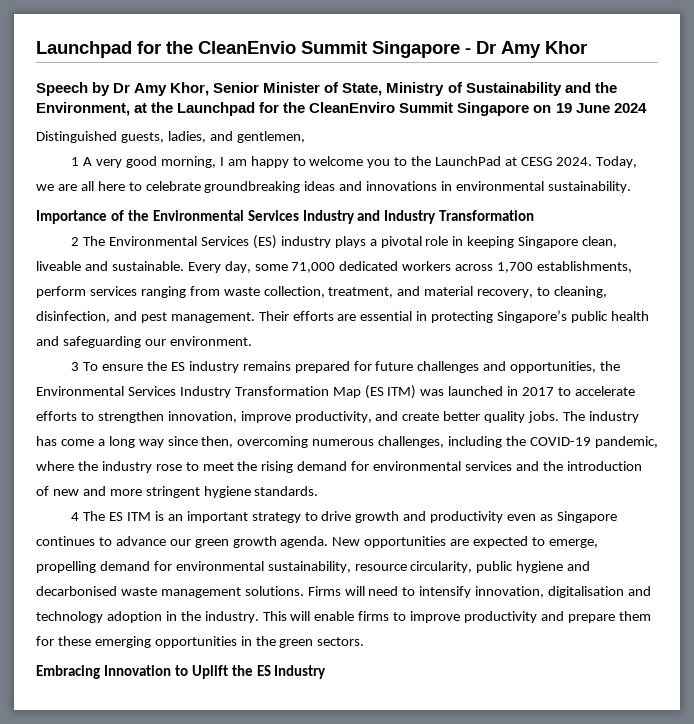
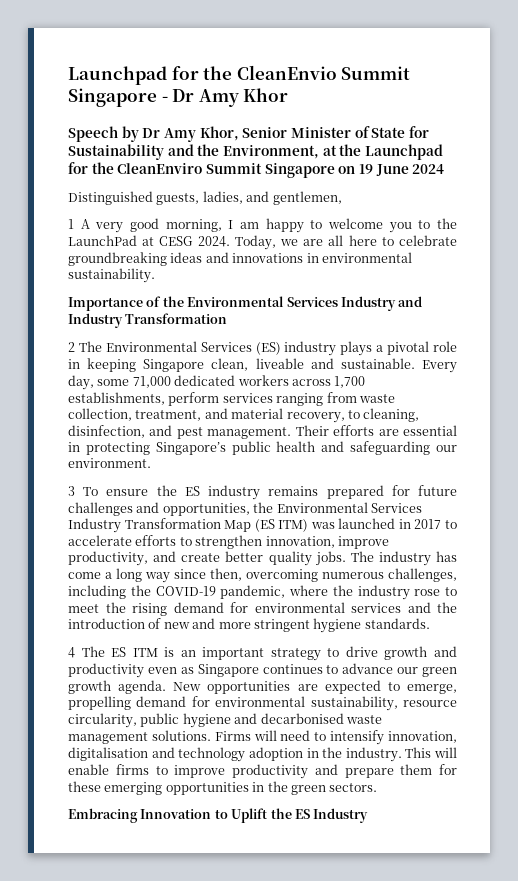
- Speech by Dr Amy Khor, Senior Minister of State, Ministry of Sustainability and the Environment, at the Launchpad for the CleanEnviro Summit Singapore on 19 June 2024
+ Speech by Dr Amy Khor, Senior Minister of State for Sustainability and the Environment, at the Launchpad for the CleanEnviro Summit Singapore on 19 June 2024

